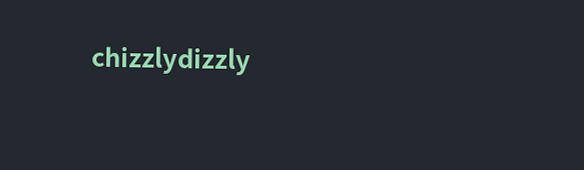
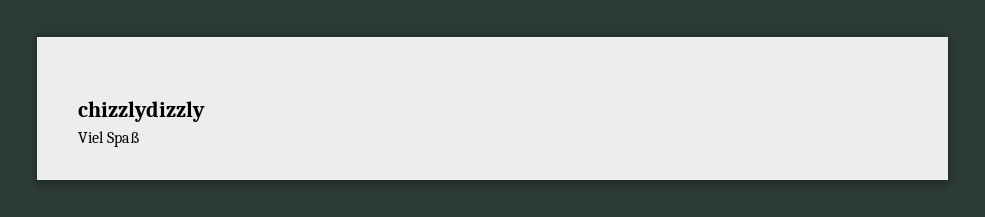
+ Viel Spaß

